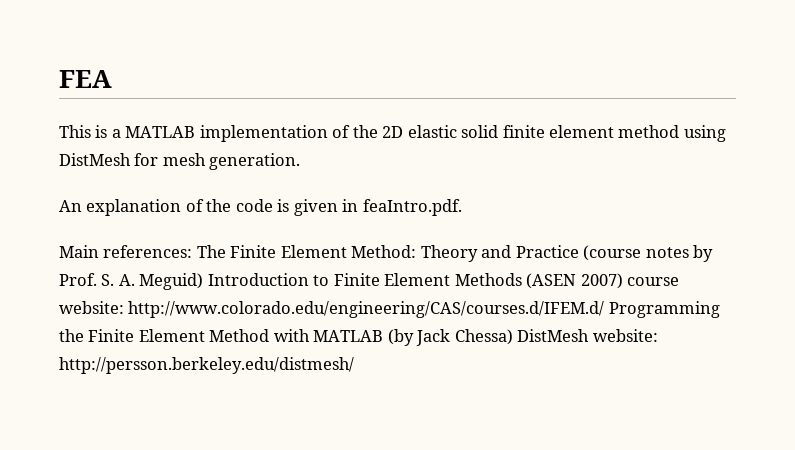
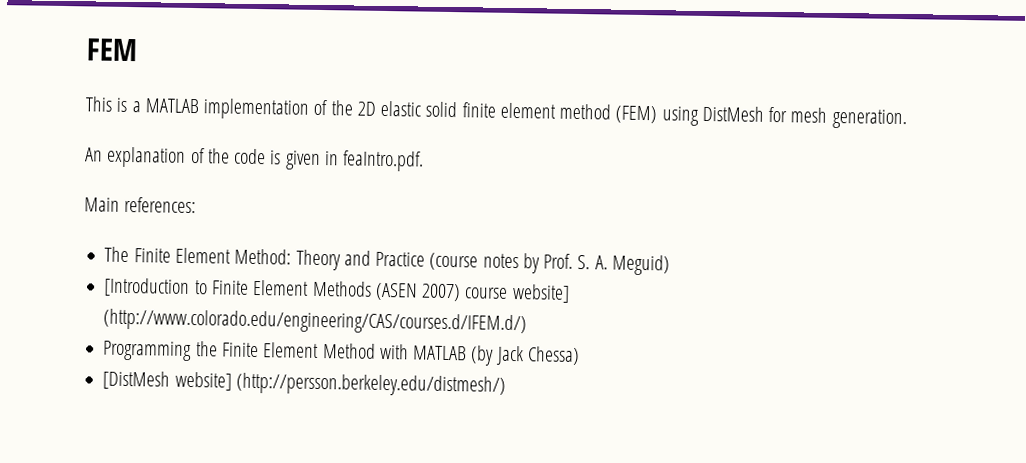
- FEA
+ FEM
- This is a MATLAB implementation of the 2D elastic solid finite element method using DistMesh for mesh generation.
+ This is a MATLAB implementation of the 2D elastic solid finite element method (FEM) using DistMesh for mesh generation.
- Main references: The Finite Element Method: Theory and Practice (course notes by Prof. S. A. Meguid) Introduction to Finite Element Methods (ASEN 2007) course website: http://www.colorado.edu/engineering/CAS/courses.d/IFEM.d/ Programming the Finite Element Method with MATLAB (by Jack Chessa) DistMesh website: http://persson.berkeley.edu/distmesh/
+ Main references:
+ The Finite Element Method: Theory and Practice (course notes by Prof. S. A. Meguid)
+ [Introduction to Finite Element Methods (ASEN 2007) course website] (http://www.colorado.edu/engineering/CAS/courses.d/IFEM.d/)
+ Programming the Finite Element Method with MATLAB (by Jack Chessa)
+ [DistMesh website] (http://persson.berkeley.edu/distmesh/)

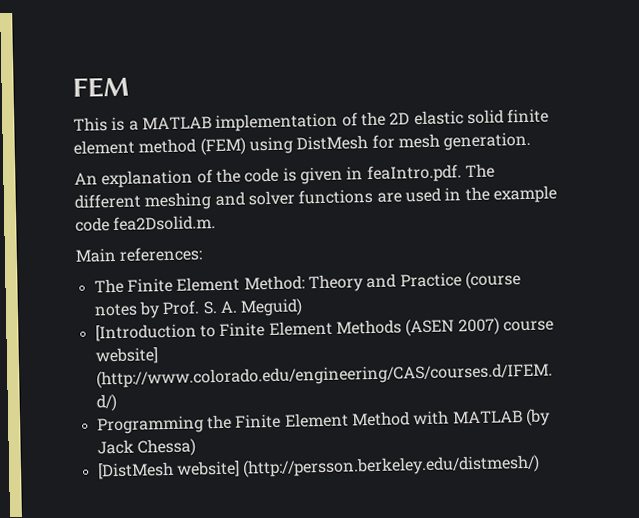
- An explanation of the code is given in feaIntro.pdf.
+ An explanation of the code is given in feaIntro.pdf. The different meshing and solver functions are used in the example code fea2Dsolid.m.

